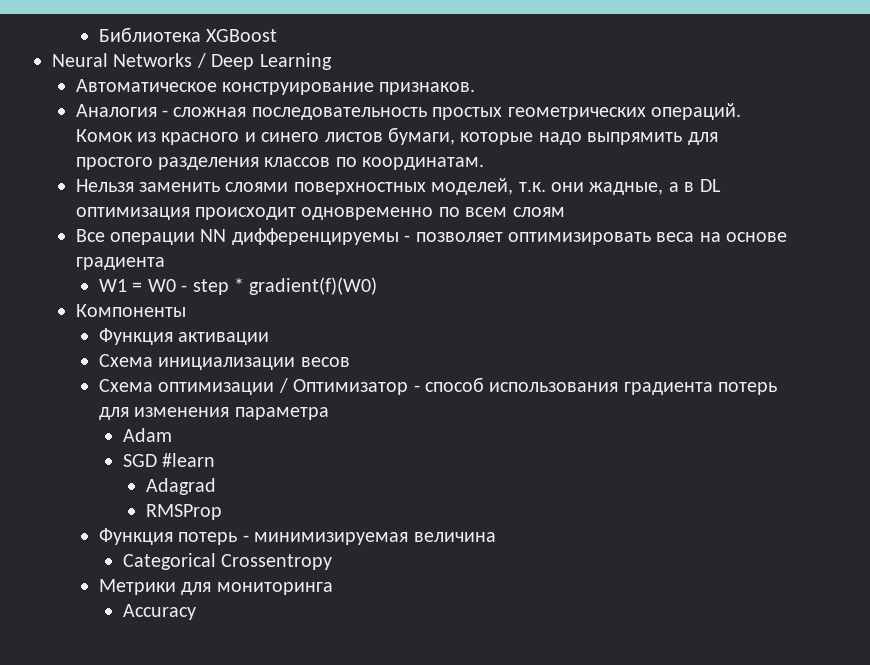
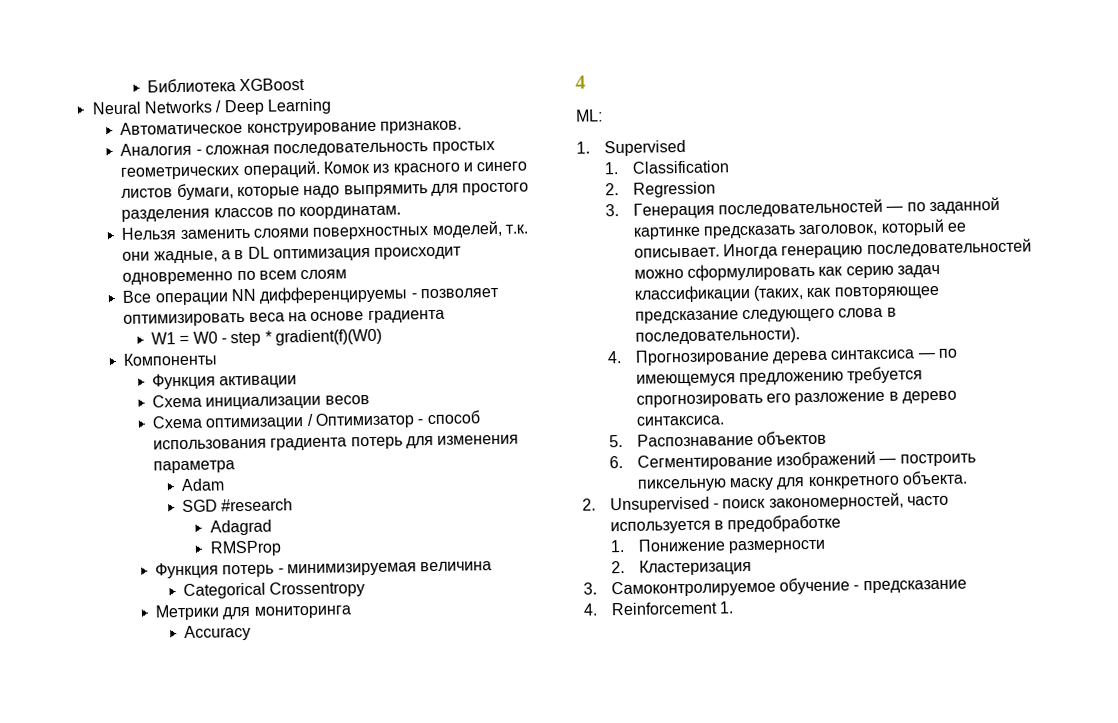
- SGD #learn
+ SGD #research
+ 4
+ ML:
+ 1. Supervised
+ 1. Classification
+ 2. Regression
+ 3. Генерация последовательностей — по заданной картинке предсказать заголовок, который ее описывает. Иногда генерацию последовательностей можно сформулировать как серию задач классификации (таких, как повторяющее предсказание следующего слова в последовательности).
+ 4. Прогнозирование дерева синтаксиса — по имеющемуся предложению требуется спрогнозировать его разложение в дерево синтаксиса.
+ 5. Распознавание объектов
+ 6. Сегментирование изображений — построить пиксельную маску для конкретного объекта.
+ 2. Unsupervised - поиск закономерностей, часто используется в предобработке
+ 1. Понижение размерности
+ 2. Кластеризация
+ 3. Самоконтролируемое обучение - предсказание
+ 4. Reinforcement 1.

